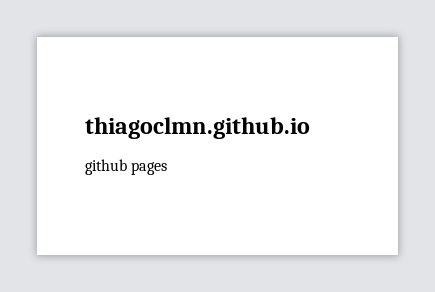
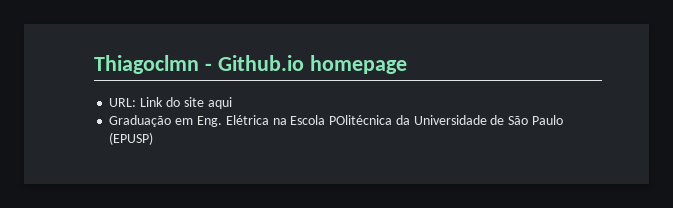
- thiagoclmn.github.io
- github pages
+ Thiagoclmn - Github.io homepage
+ URL: Link do site aqui
+ Graduação em Eng. Elétrica na Escola POlitécnica da Universidade de São Paulo (EPUSP)

